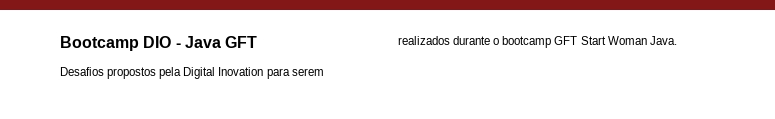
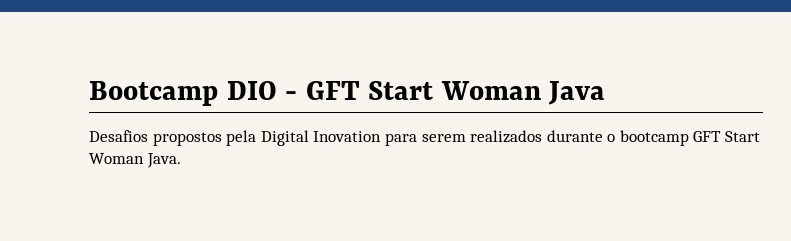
- Bootcamp DIO - Java GFT
+ Bootcamp DIO - GFT Start Woman Java

